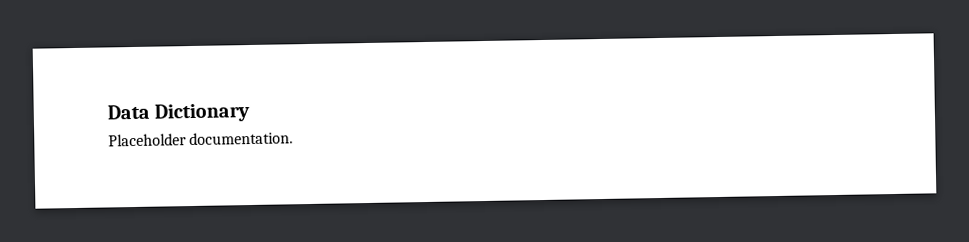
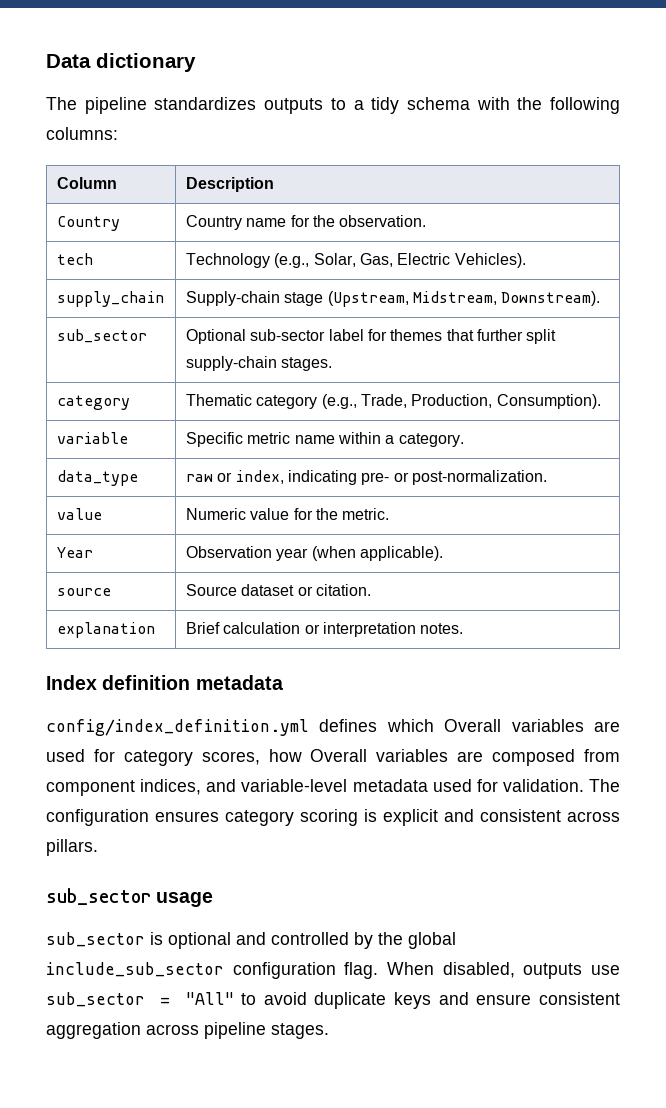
- Data Dictionary
- Placeholder documentation.
+ Data dictionary
+ The pipeline standardizes outputs to a tidy schema with the following columns:
+ Column | Description
+ Country | Country name for the observation.
+ tech | Technology (e.g., Solar, Gas, Electric Vehicles).
+ supply_chain | Supply-chain stage (Upstream, Midstream, Downstream).
+ sub_sector | Optional sub-sector label for themes that further split supply-chain stages.
+ category | Thematic category (e.g., Trade, Production, Consumption).
+ variable | Specific metric name within a category.
+ data_type | raw or index, indicating pre- or post-normalization.
+ value | Numeric value for the metric.
+ Year | Observation year (when applicable).
+ source | Source dataset or citation.
+ explanation | Brief calculation or interpretation notes.
+ Index definition metadata
+ config/index_definition.yml defines which Overall variables are used for category scores, how Overall variables are composed from component indices, and variable-level metadata used for validation. The configuration ensures category scoring is explicit and consistent across pillars.
+ sub_sector usage
+ sub_sector is optional and controlled by the global include_sub_sector configuration flag. When disabled, outputs use sub_sector = "All" to avoid duplicate keys and ensure consistent aggregation across pipeline stages.

